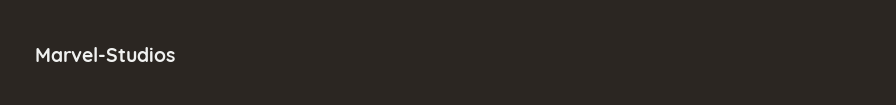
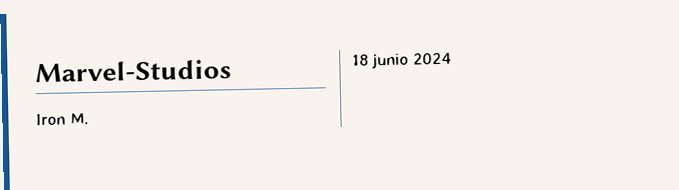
+ Iron M.
+ 18 junio 2024

